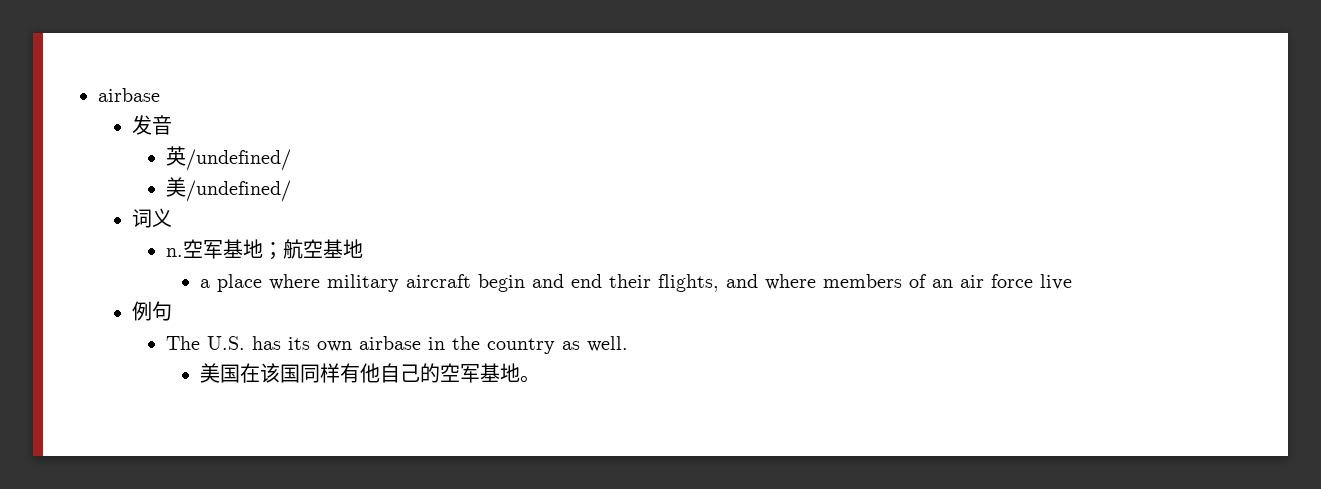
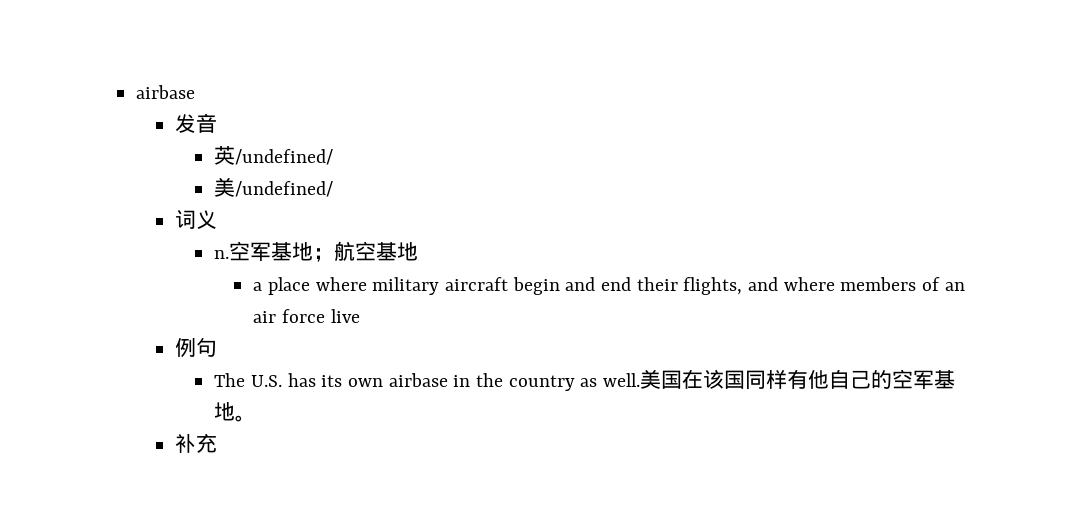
- The U.S. has its own airbase in the country as well.
- 美国在该国同样有他自己的空军基地。
+ The U.S. has its own airbase in the country as well.美国在该国同样有他自己的空军基地。
+ 补充

